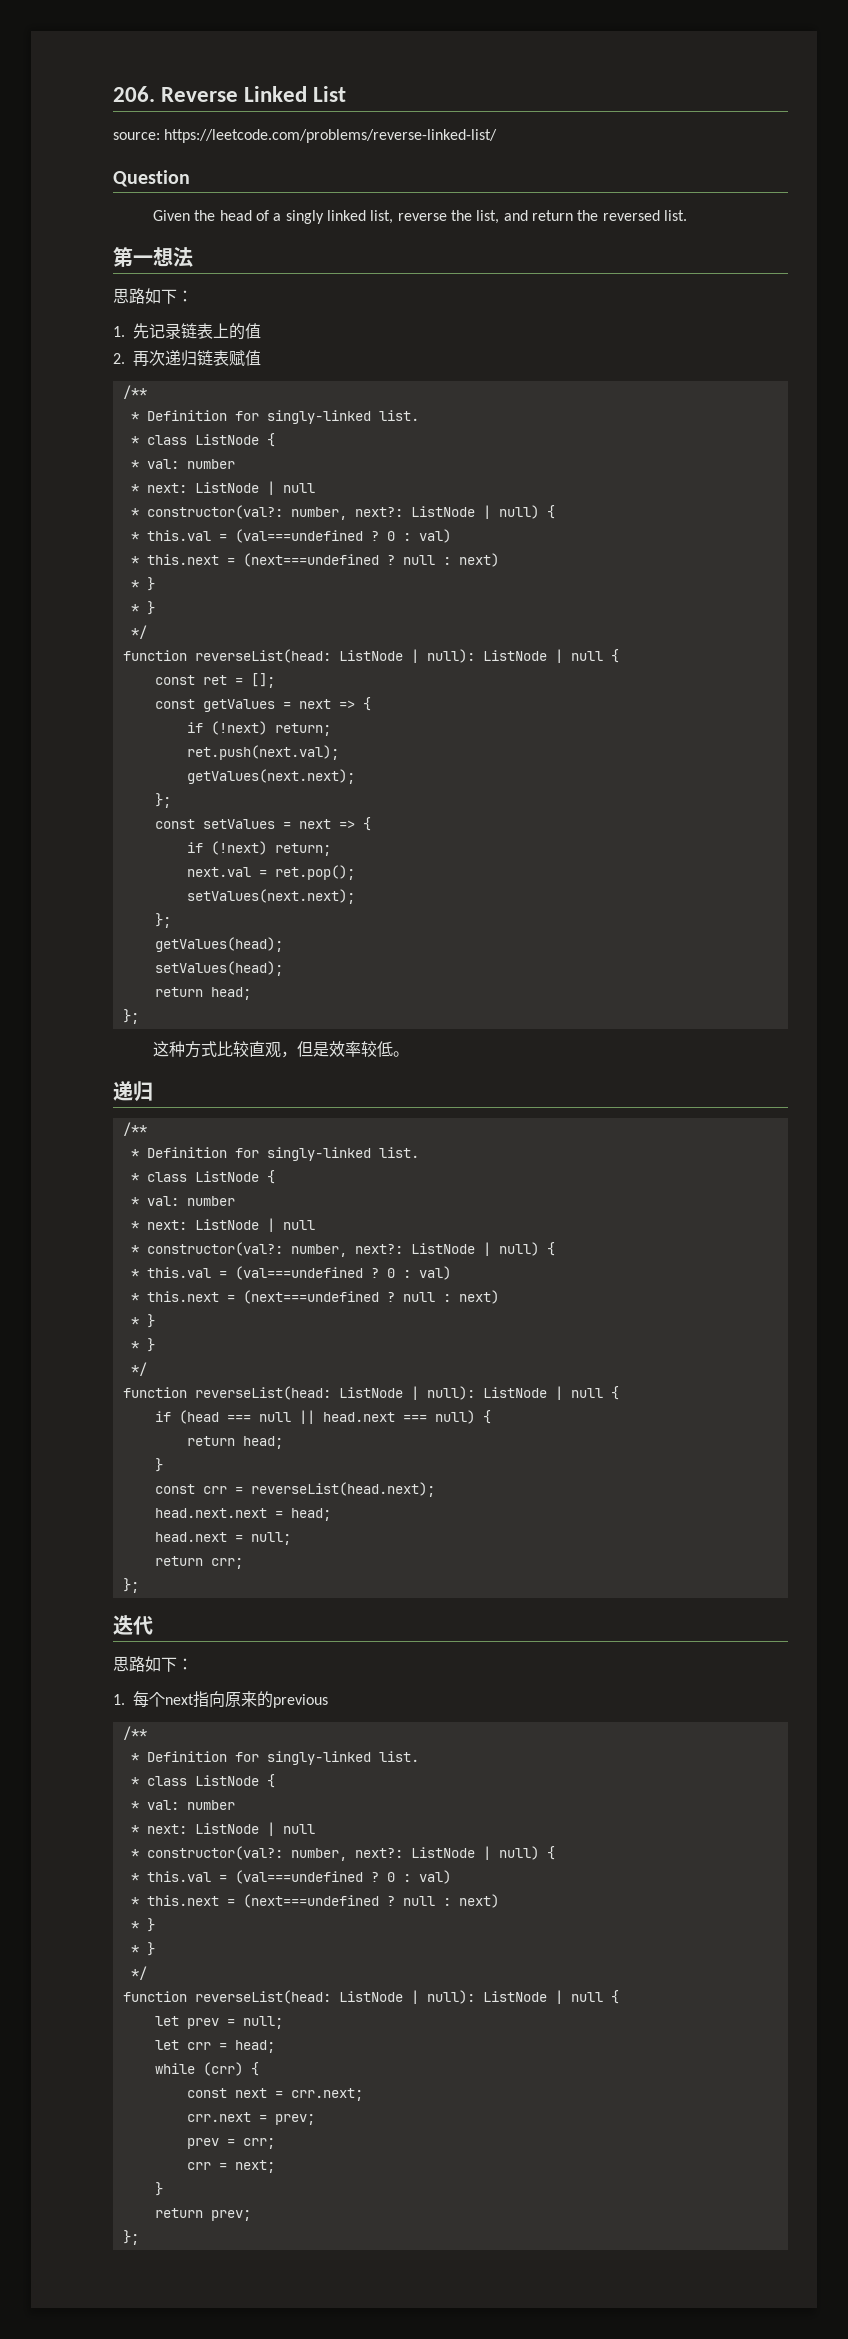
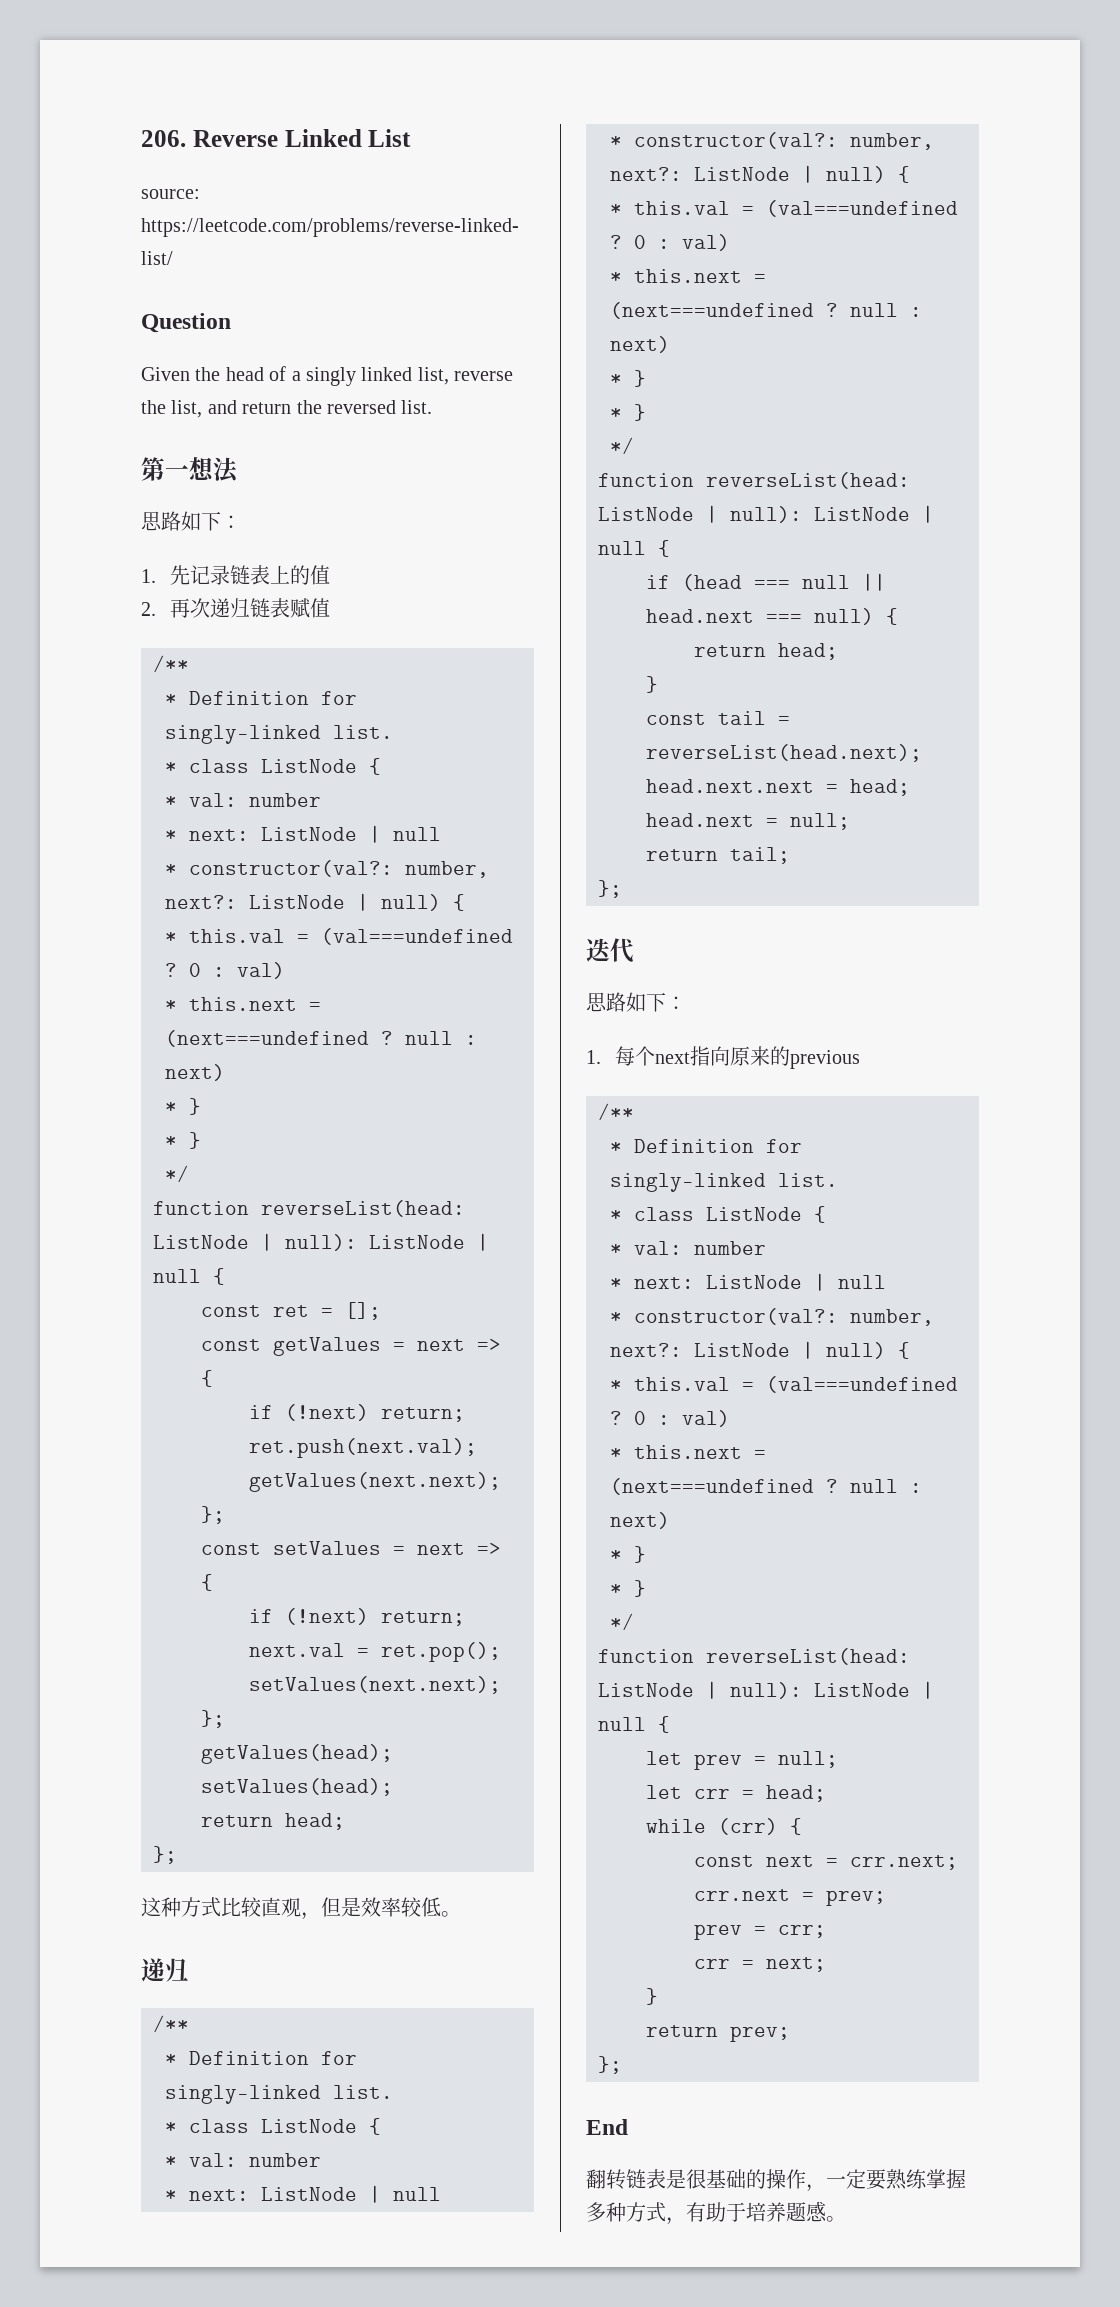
- const crr = reverseList(head.next);
+ const tail = reverseList(head.next);
- return crr;
+ return tail;
+ End
+ 翻转链表是很基础的操作，一定要熟练掌握多种方式，有助于培养题感。

